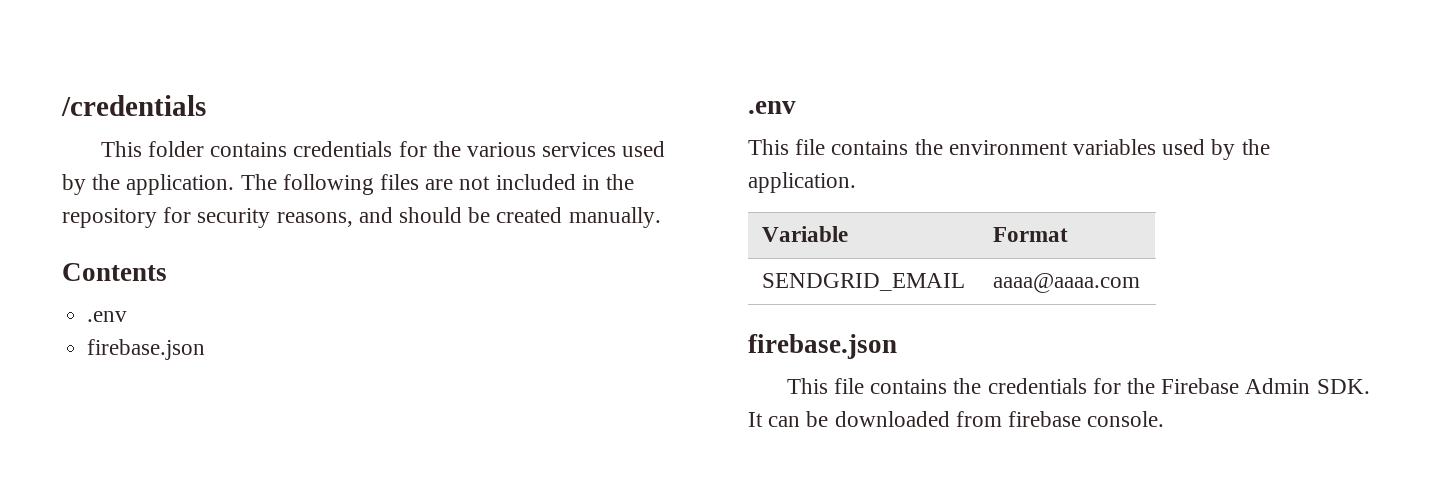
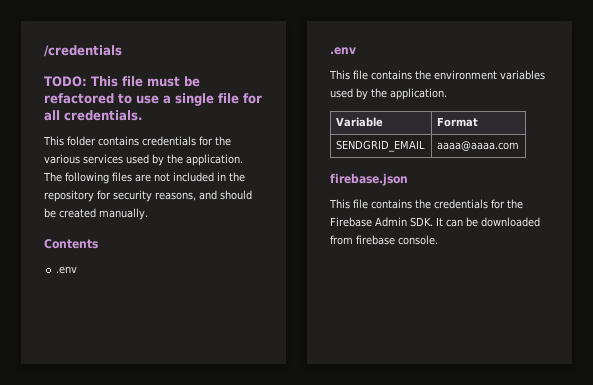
+ TODO: This file must be refactored to use a single file for all credentials.
  Contents
  .env
- firebase.json

